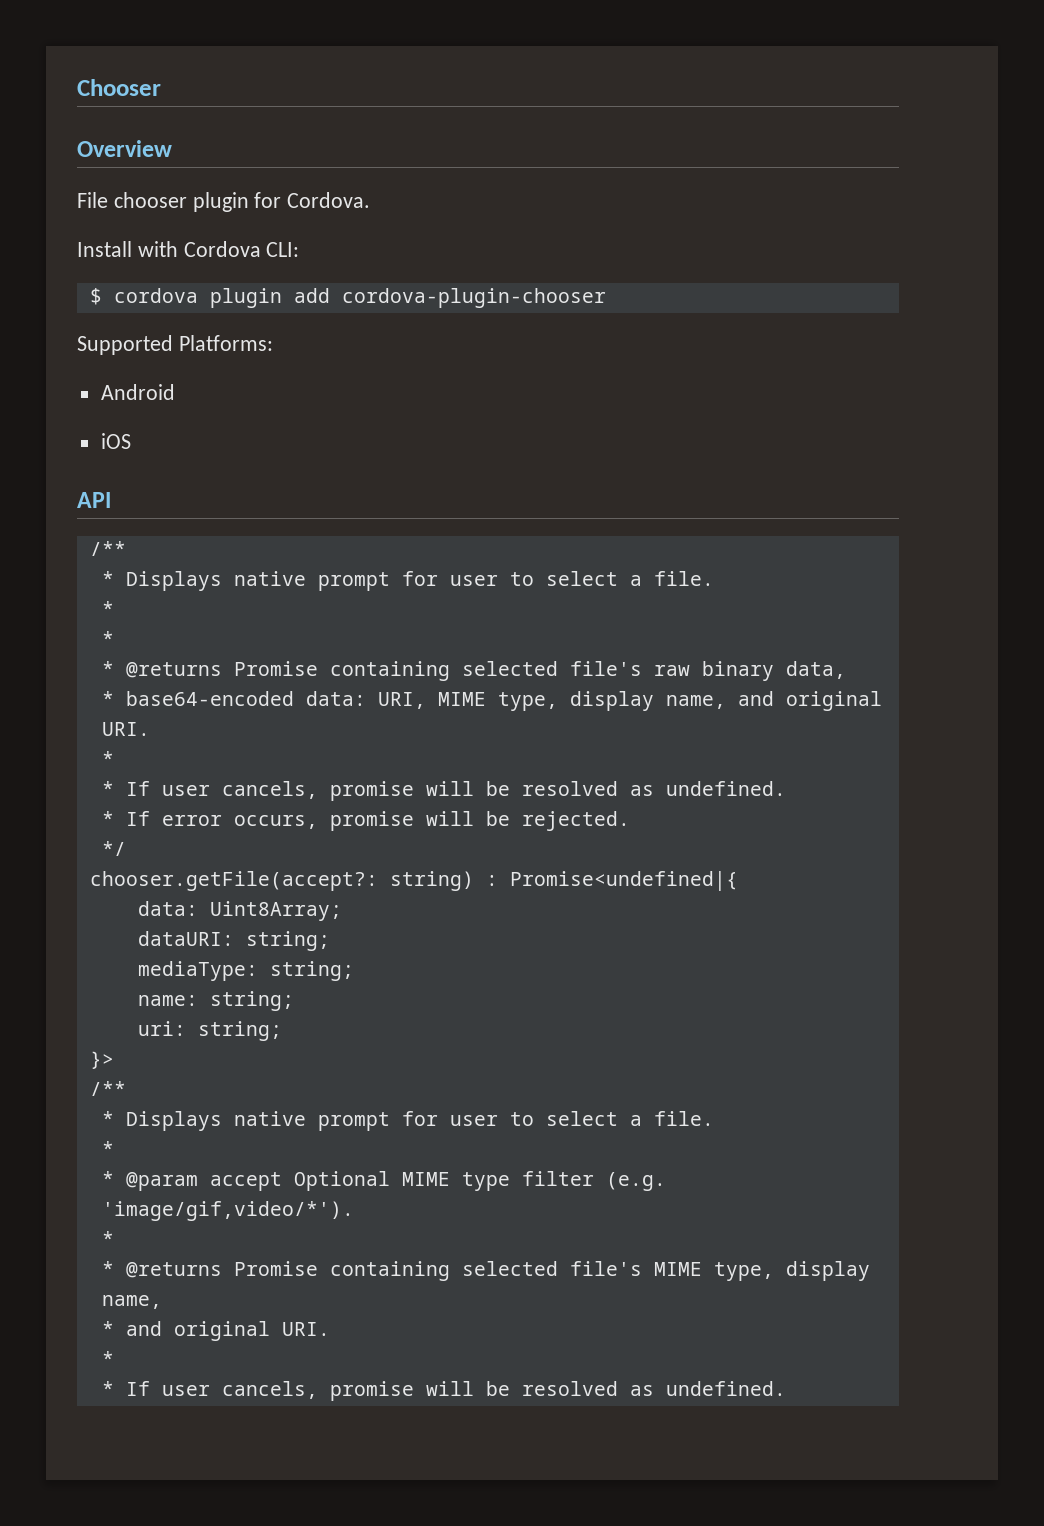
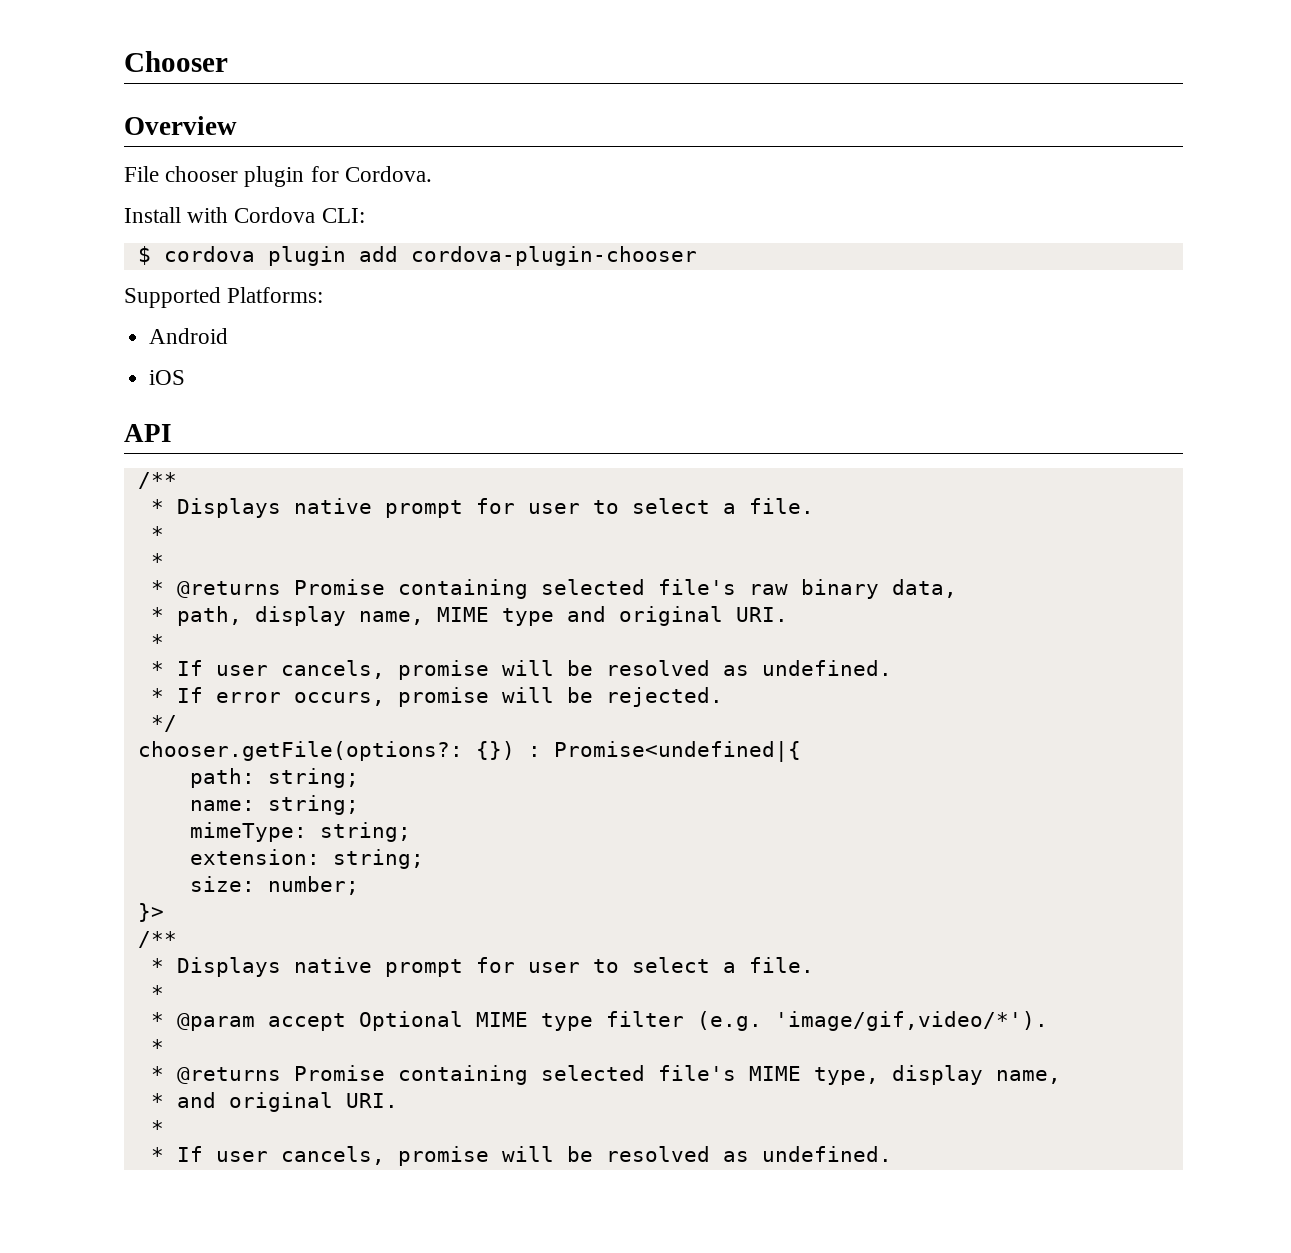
- * base64-encoded data: URI, MIME type, display name, and original URI.
+ * path, display name, MIME type and original URI.
- chooser.getFile(accept?: string) : Promise<undefined|{
+ chooser.getFile(options?: {}) : Promise<undefined|{
- data: Uint8Array;
- dataURI: string;
- mediaType: string;
+ path: string;
- uri: string;
+ mimeType: string;
+ extension: string;
+ size: number;

